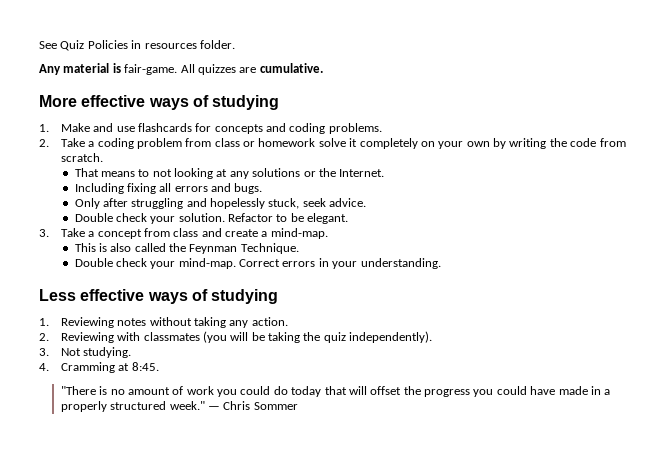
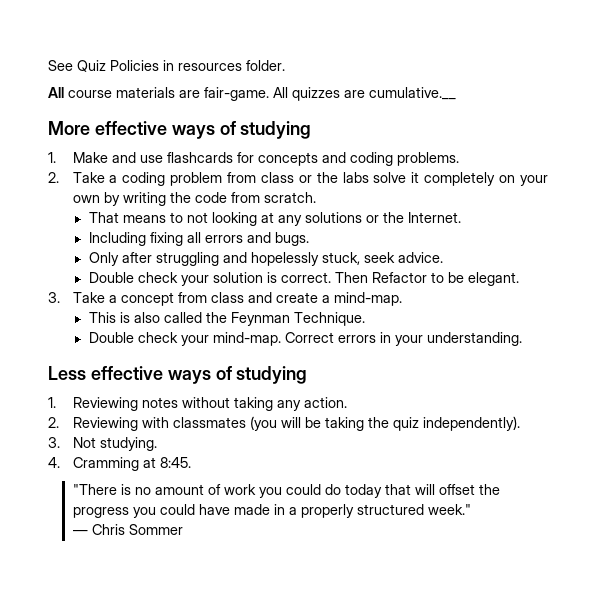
- Any material is fair-game.
+ All course materials are fair-game.
- All quizzes are cumulative.
+ All quizzes are cumulative.__
- 2. Take a coding problem from class or homework solve it completely on your own by writing the code from scratch.
+ 2. Take a coding problem from class or the labs solve it completely on your own by writing the code from scratch.
- Double check your solution. Refactor to be elegant.
+ Double check your solution is correct. Then Refactor to be elegant.
- "There is no amount of work you could do today that will offset the progress you could have made in a properly structured week." — Chris Sommer
+ "There is no amount of work you could do today that will offset the progress you could have made in a properly structured week."
+ — Chris Sommer

